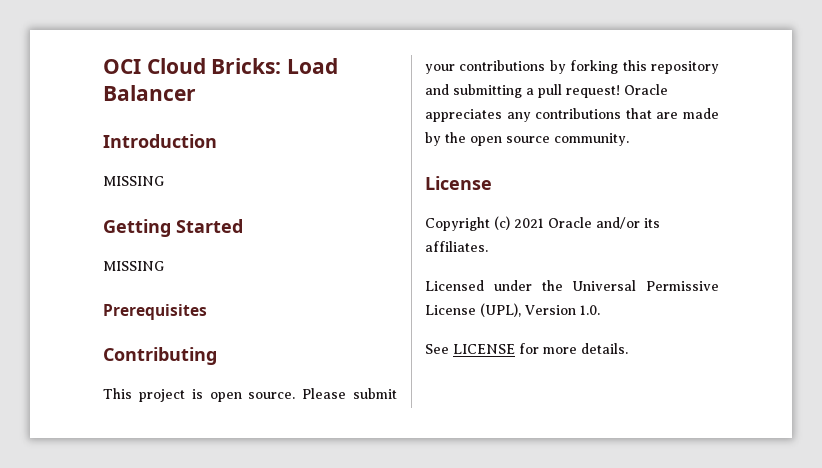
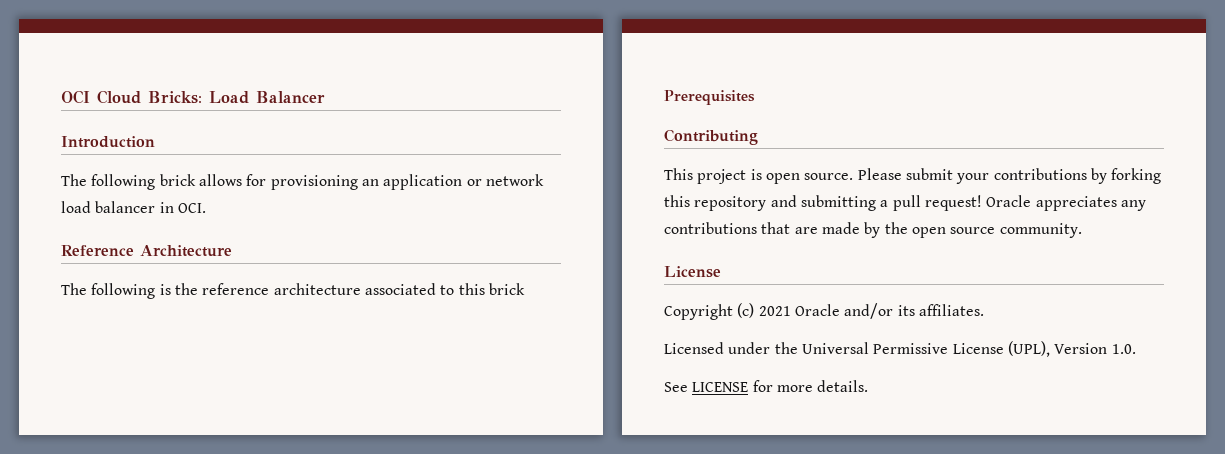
  Introduction
- MISSING
- Getting Started
- MISSING
+ The following brick allows for provisioning an application or network load balancer in OCI.
+ Reference Architecture
+ The following is the reference architecture associated to this brick

